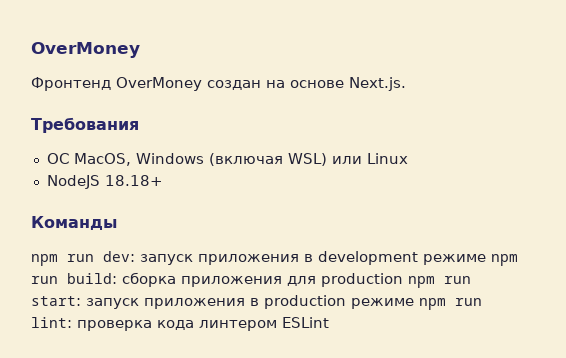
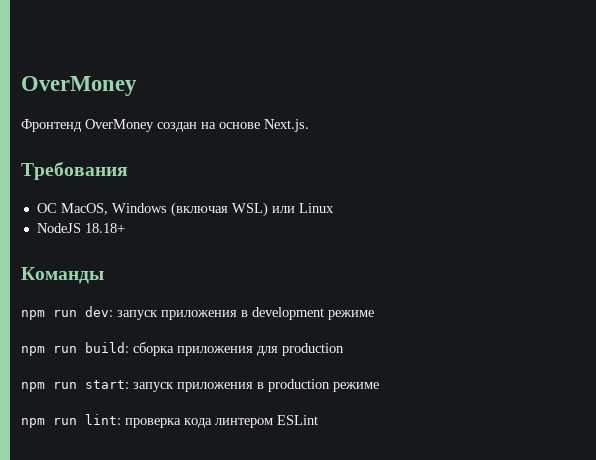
- npm run dev: запуск приложения в development режиме npm run build: сборка приложения для production npm run start: запуск приложения в production режиме npm run lint: проверка кода линтером ESLint
+ npm run dev: запуск приложения в development режиме
+ npm run build: сборка приложения для production
+ npm run start: запуск приложения в production режиме
+ npm run lint: проверка кода линтером ESLint

